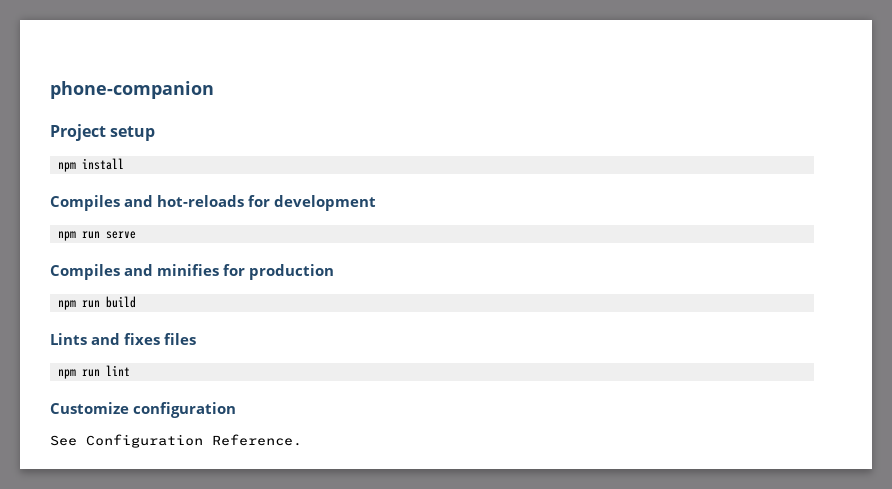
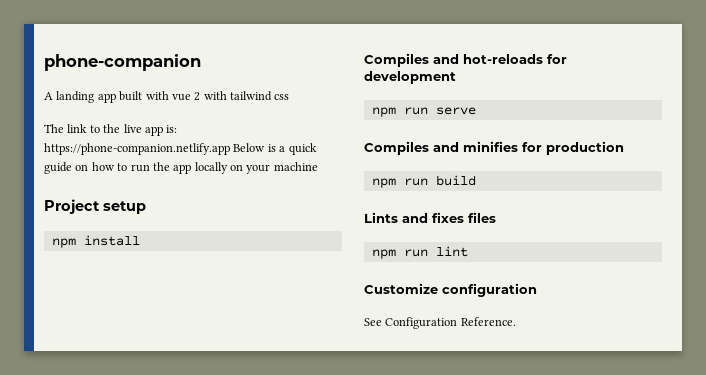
+ A landing app built with vue 2 with tailwind css
+ The link to the live app is: https://phone-companion.netlify.app Below is a quick guide on how to run the app locally on your machine

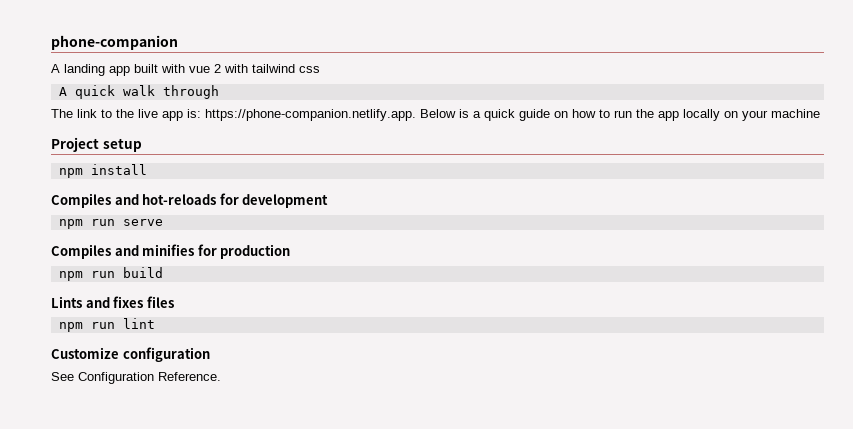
+ A quick walk through
- The link to the live app is: https://phone-companion.netlify.app Below is a quick guide on how to run the app locally on your machine
+ The link to the live app is: https://phone-companion.netlify.app. Below is a quick guide on how to run the app locally on your machine

